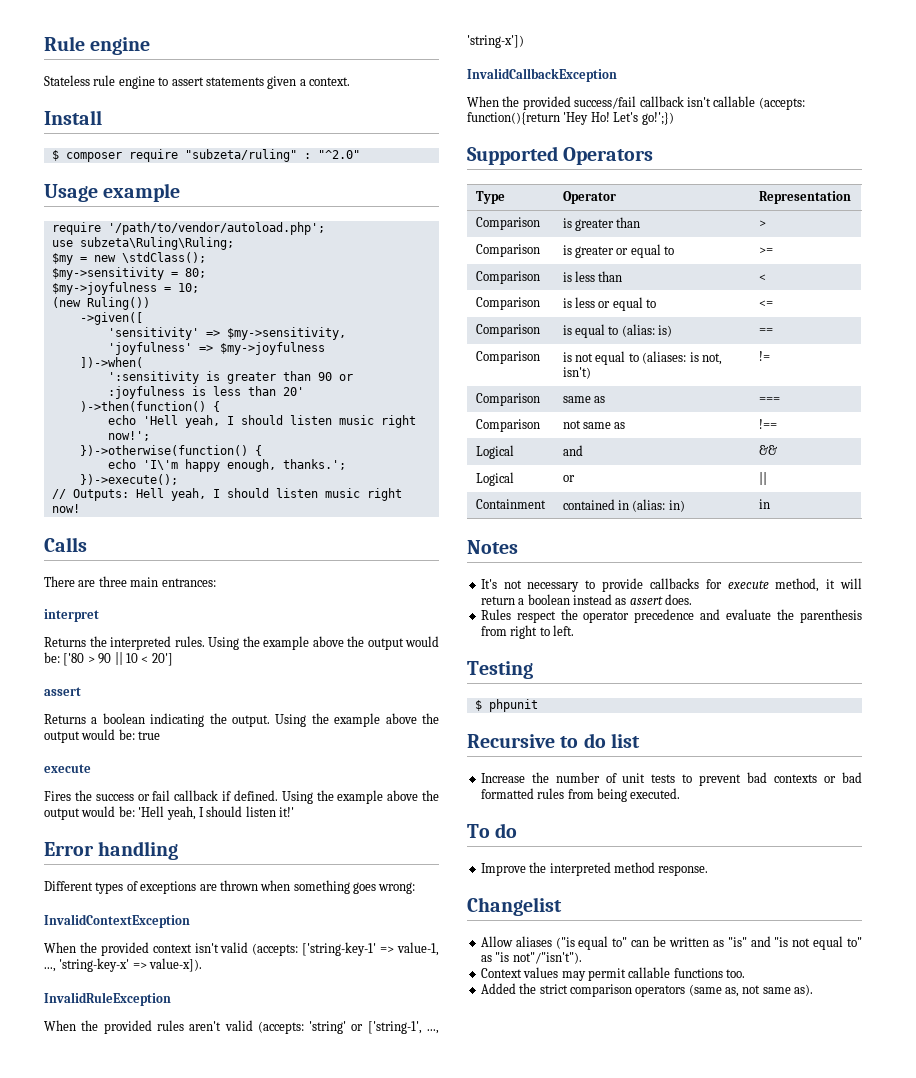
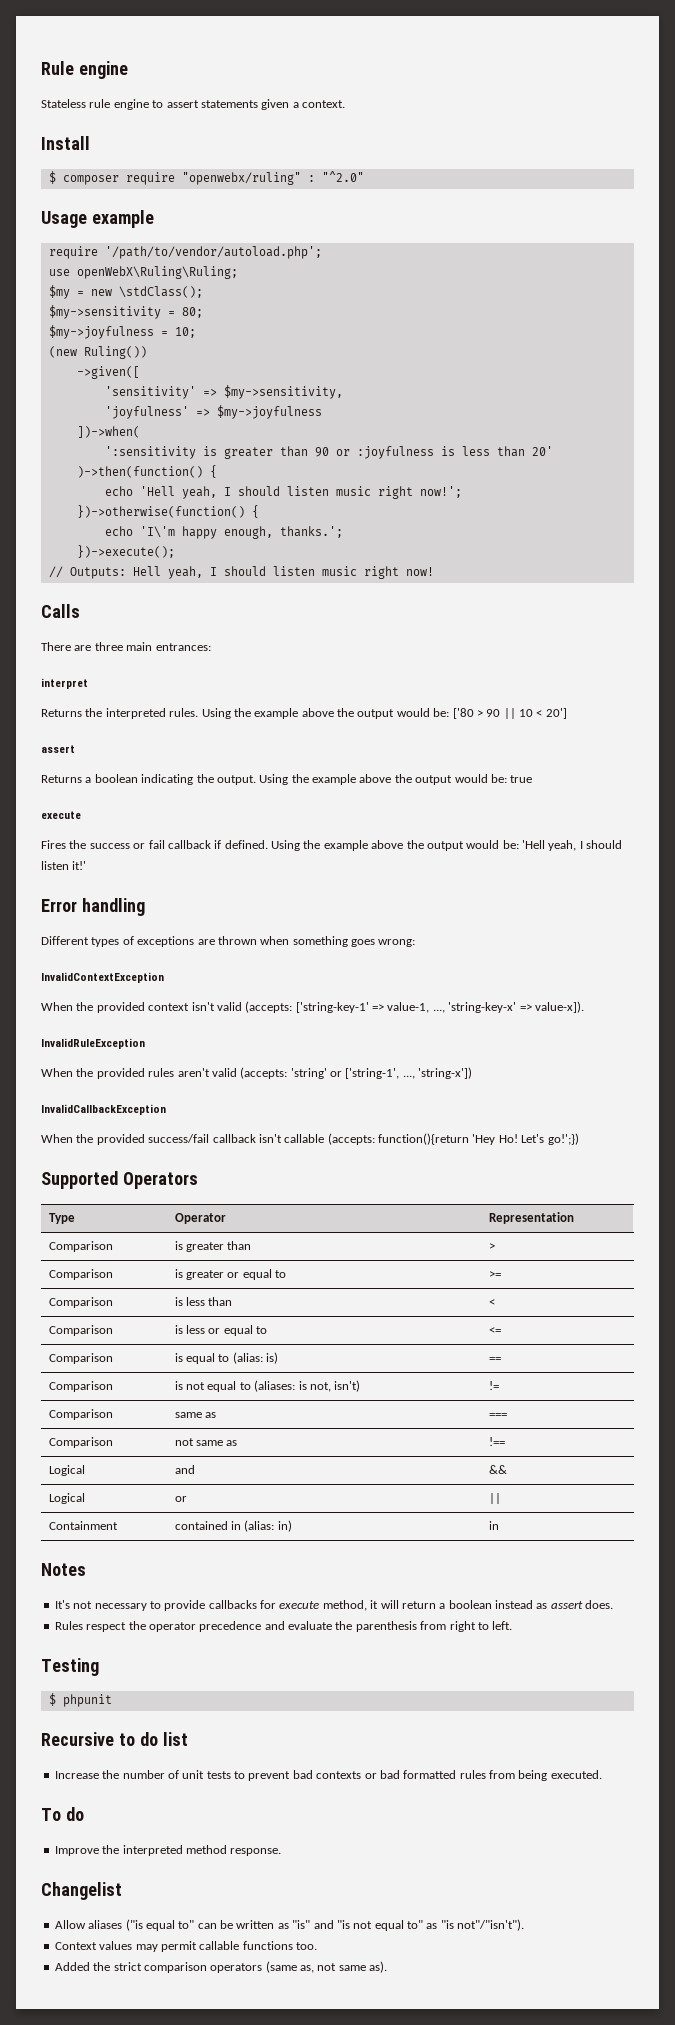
- $ composer require "subzeta/ruling" : "^2.0"
+ $ composer require "openwebx/ruling" : "^2.0"
- use subzeta\Ruling\Ruling;
+ use openWebX\Ruling\Ruling;

